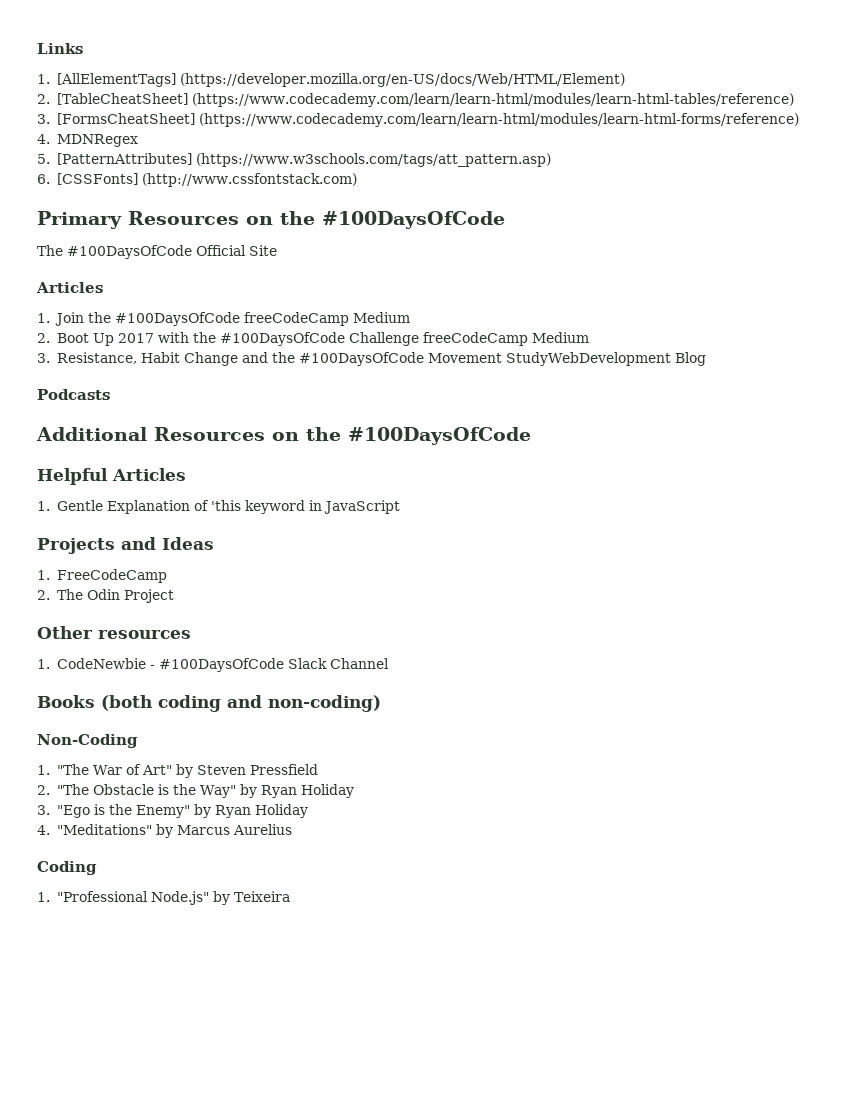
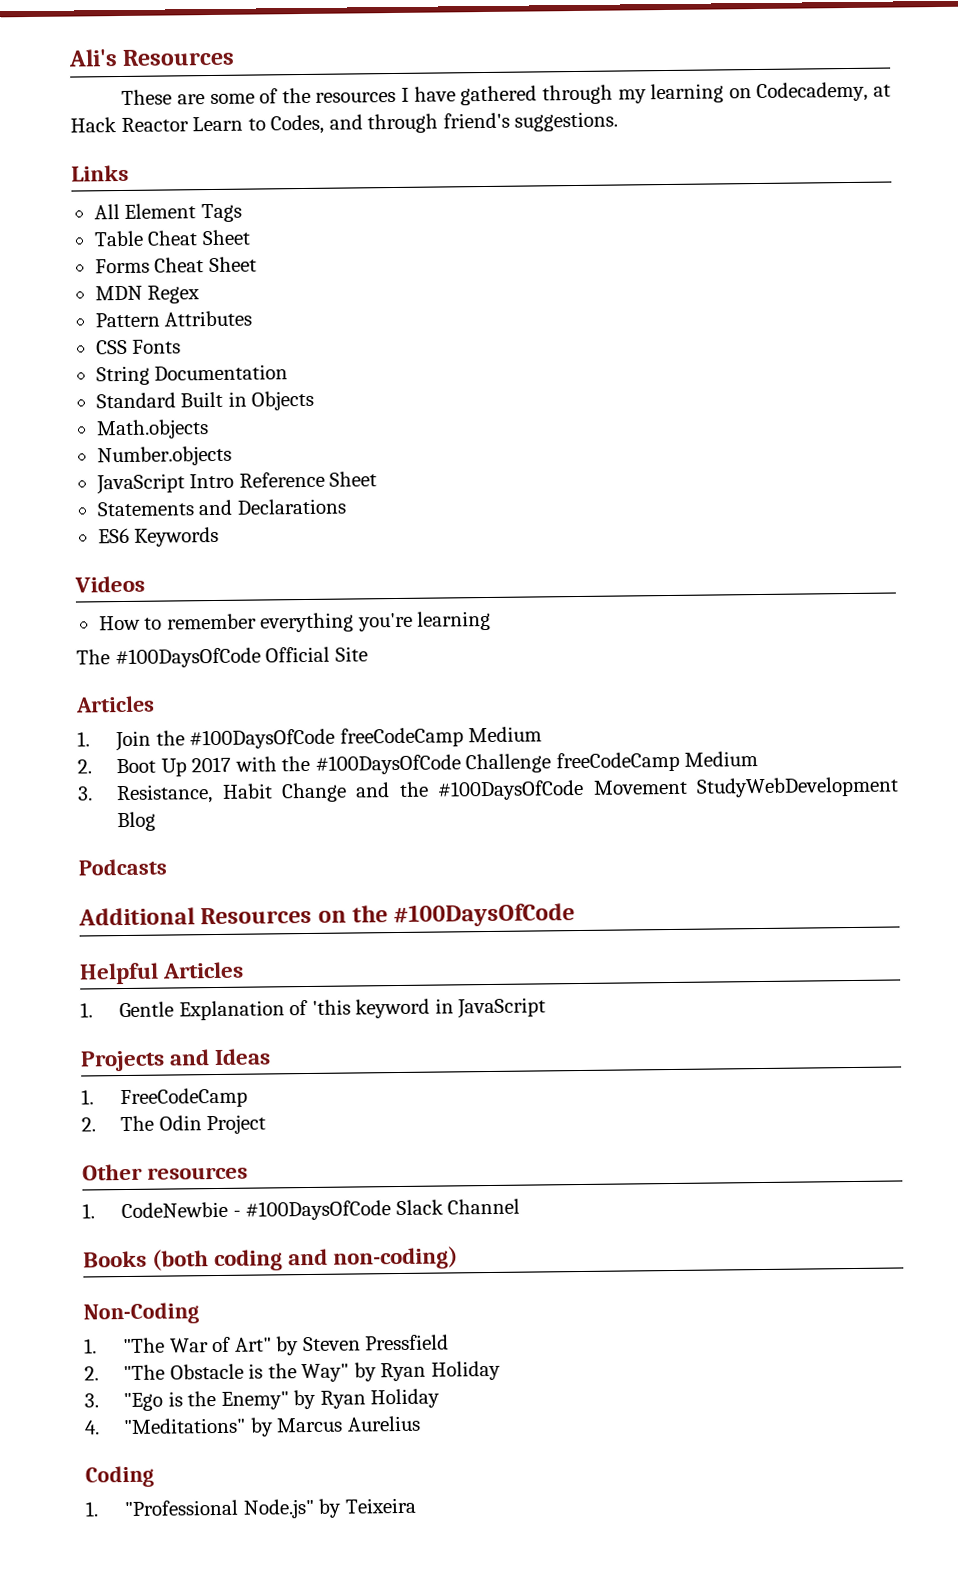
+ Ali's Resources
+ These are some of the resources I have gathered through my learning on Codecademy, at Hack Reactor Learn to Codes, and through friend's suggestions.
  Links
- 1. [AllElementTags] (https://developer.mozilla.org/en-US/docs/Web/HTML/Element)
- 2. [TableCheatSheet] (https://www.codecademy.com/learn/learn-html/modules/learn-html-tables/reference)
- 3. [FormsCheatSheet] (https://www.codecademy.com/learn/learn-html/modules/learn-html-forms/reference)
- 4. MDNRegex
- 5. [PatternAttributes] (https://www.w3schools.com/tags/att_pattern.asp)
- 6. [CSSFonts] (http://www.cssfontstack.com)
- Primary Resources on the #100DaysOfCode
+ All Element Tags
+ Table Cheat Sheet
+ Forms Cheat Sheet
+ MDN Regex
+ Pattern Attributes
+ CSS Fonts
+ String Documentation
+ Standard Built in Objects
+ Math.objects
+ Number.objects
+ JavaScript Intro Reference Sheet
+ Statements and Declarations
+ ES6 Keywords
+ Videos
+ How to remember everything you're learning

